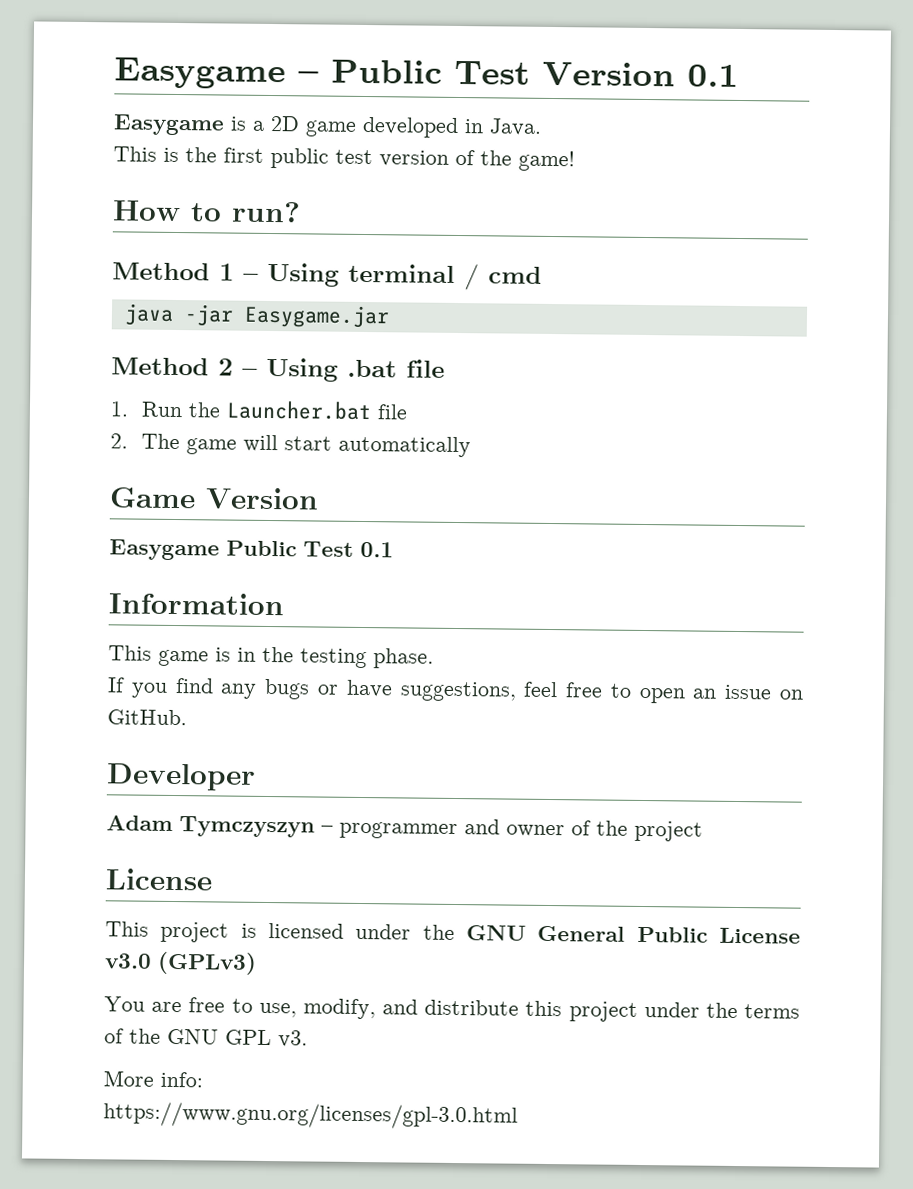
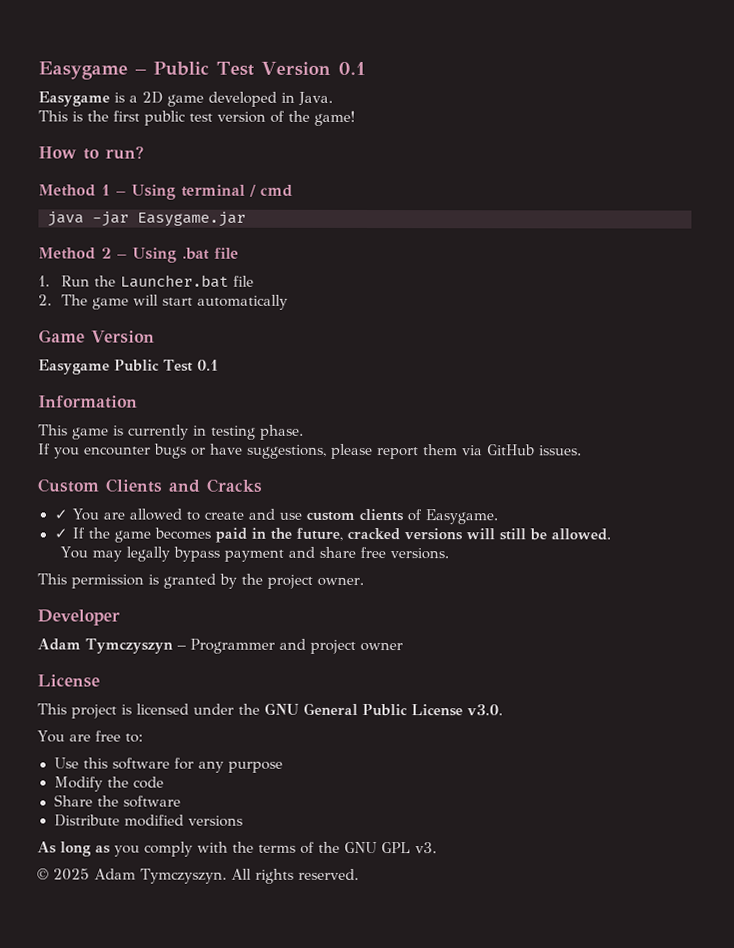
- This game is in the testing phase.
+ This game is currently in testing phase.
- If you find any bugs or have suggestions, feel free to open an issue on GitHub.
+ If you encounter bugs or have suggestions, please report them via GitHub issues.
+ Custom Clients and Cracks
+ ✓ You are allowed to create and use custom clients of Easygame.
+ ✓ If the game becomes paid in the future, cracked versions will still be allowed.
+ You may legally bypass payment and share free versions.
+ This permission is granted by the project owner.
  Developer
- Adam Tymczyszyn – programmer and owner of the project
+ Adam Tymczyszyn – Programmer and project owner
- This project is licensed under the GNU General Public License v3.0 (GPLv3)
+ This project is licensed under the GNU General Public License v3.0.
- You are free to use, modify, and distribute this project under the terms of the GNU GPL v3.
+ You are free to:
+ Use this software for any purpose
+ Modify the code
+ Share the software
+ Distribute modified versions
+ As long as you comply with the terms of the GNU GPL v3.
- More info:
- https://www.gnu.org/licenses/gpl-3.0.html
+ © 2025 Adam Tymczyszyn. All rights reserved.

